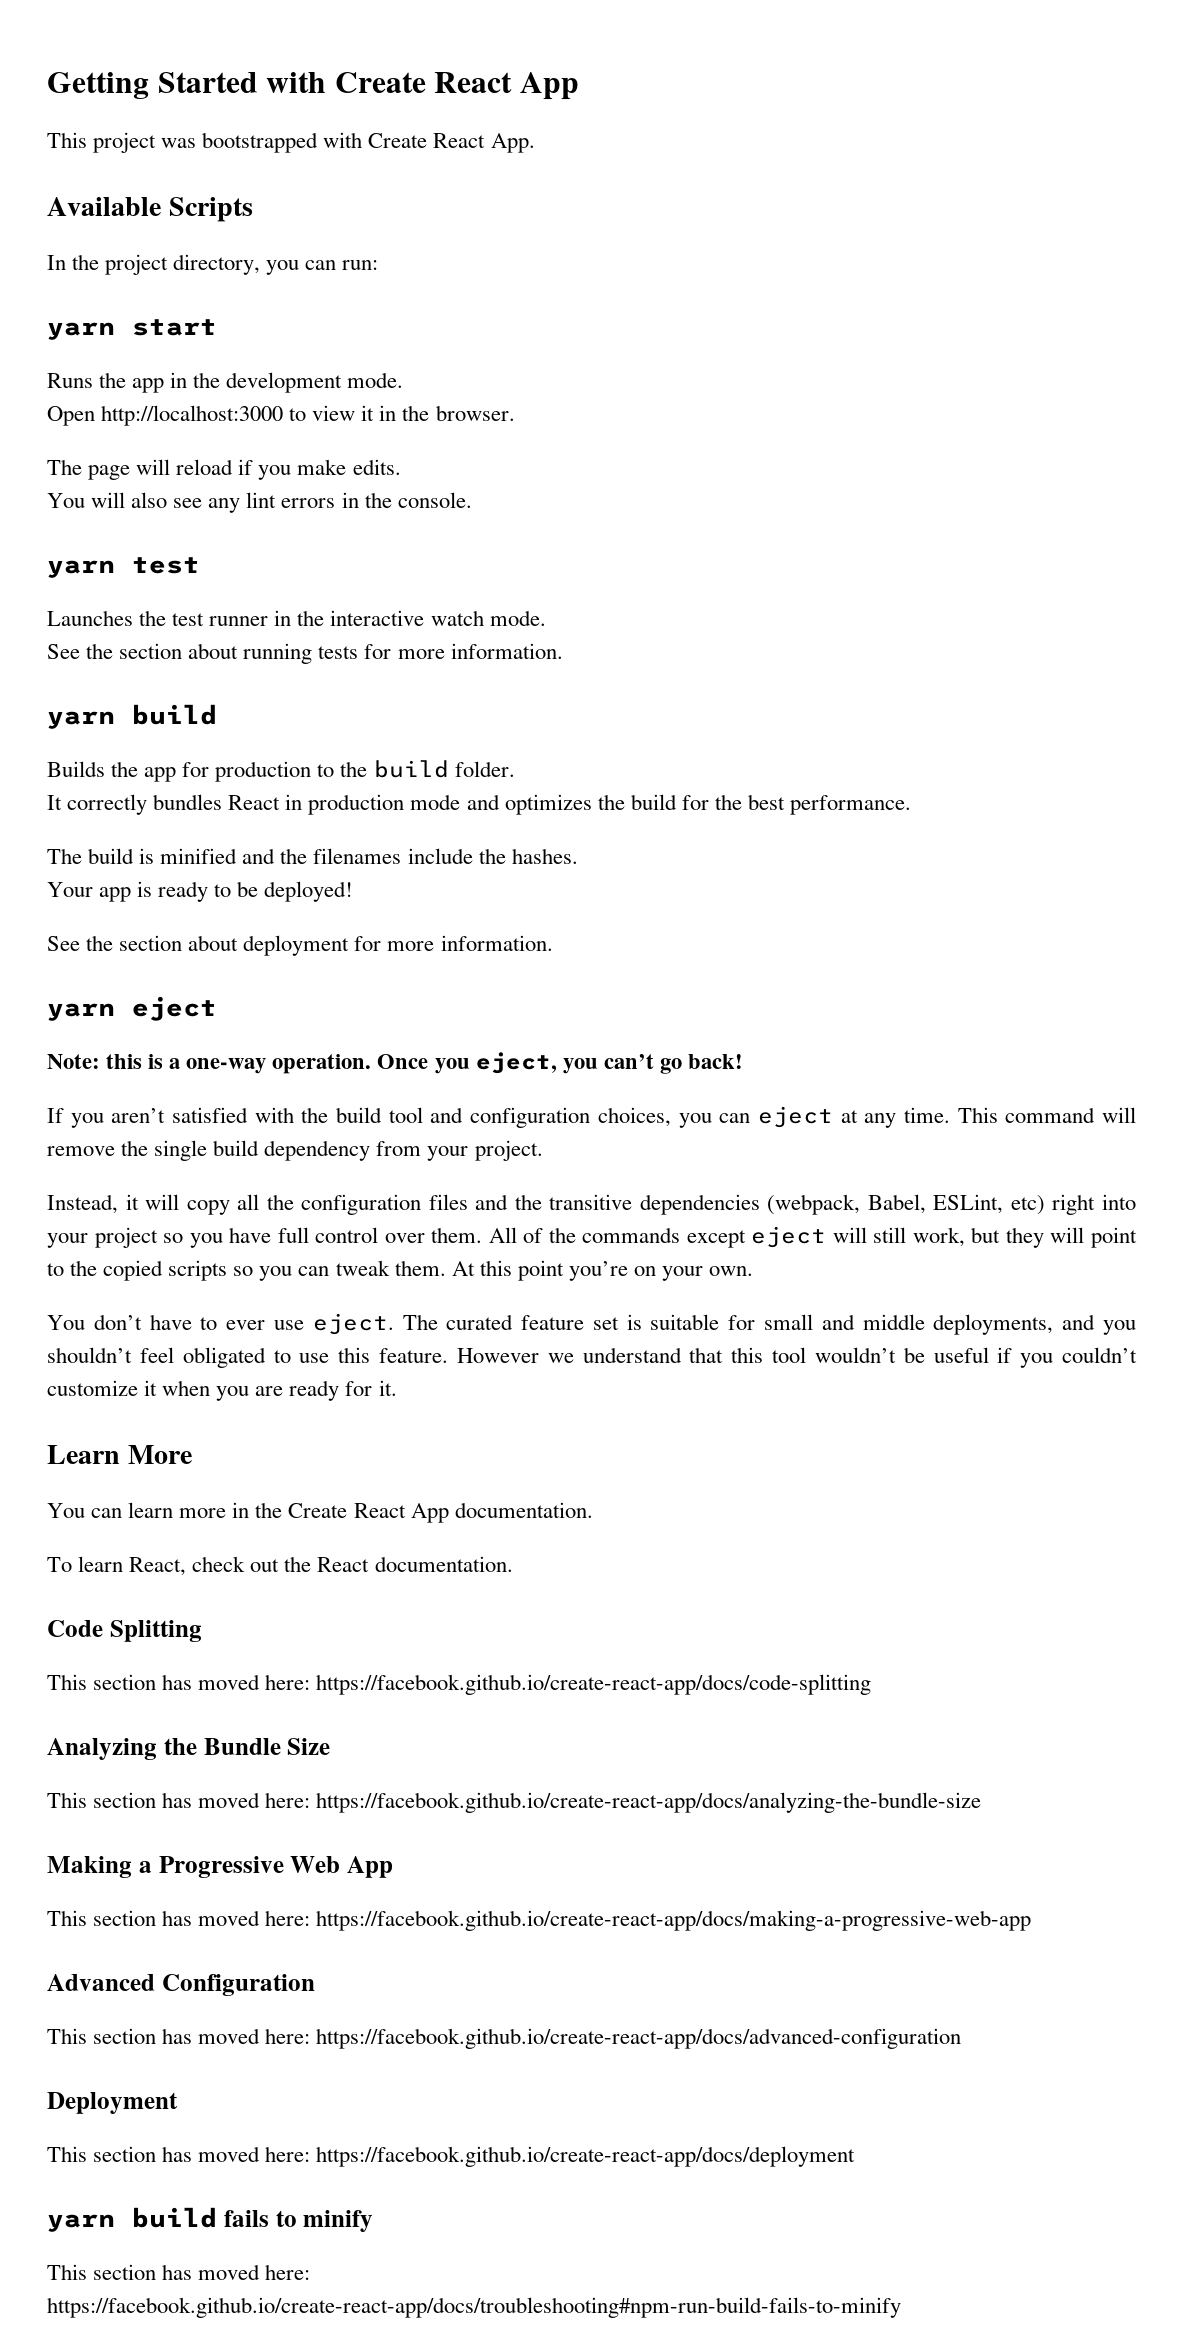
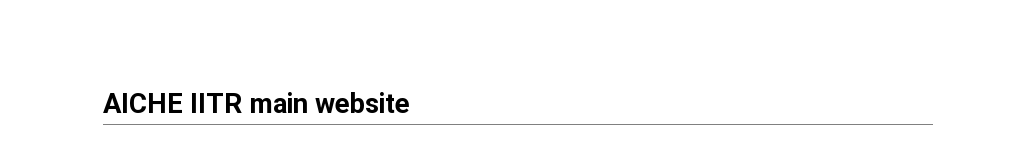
- Getting Started with Create React App
- This project was bootstrapped with Create React App.
- Available Scripts
- In the project directory, you can run:
- yarn start
- Runs the app in the development mode.
- Open http://localhost:3000 to view it in the browser.
- The page will reload if you make edits.
- You will also see any lint errors in the console.
- yarn test
- Launches the test runner in the interactive watch mode.
- See the section about running tests for more information.
- yarn build
- Builds the app for production to the build folder.
- It correctly bundles React in production mode and optimizes the build for the best performance.
- The build is minified and the filenames include the hashes.
- Your app is ready to be deployed!
- See the section about deployment for more information.
- yarn eject
- Note: this is a one-way operation. Once you eject, you can’t go back!
- If you aren’t satisfied with the build tool and configuration choices, you can eject at any time. This command will remove the single build dependency from your project.
- Instead, it will copy all the configuration files and the transitive dependencies (webpack, Babel, ESLint, etc) right into your project so you have full control over them. All of the commands except eject will still work, but they will point to the copied scripts so you can tweak them. At this point you’re on your own.
- You don’t have to ever use eject. The curated feature set is suitable for small and middle deployments, and you shouldn’t feel obligated to use this feature. However we understand that this tool wouldn’t be useful if you couldn’t customize it when you are ready for it.
- Learn More
- You can learn more in the Create React App documentation.
- To learn React, check out the React documentation.
- Code Splitting
- This section has moved here: https://facebook.github.io/create-react-app/docs/code-splitting
- Analyzing the Bundle Size
- This section has moved here: https://facebook.github.io/create-react-app/docs/analyzing-the-bundle-size
- Making a Progressive Web App
- This section has moved here: https://facebook.github.io/create-react-app/docs/making-a-progressive-web-app
- Advanced Configuration
- This section has moved here: https://facebook.github.io/create-react-app/docs/advanced-configuration
- Deployment
- This section has moved here: https://facebook.github.io/create-react-app/docs/deployment
- yarn build fails to minify
- This section has moved here: https://facebook.github.io/create-react-app/docs/troubleshooting#npm-run-build-fails-to-minify
+ AICHE IITR main website

